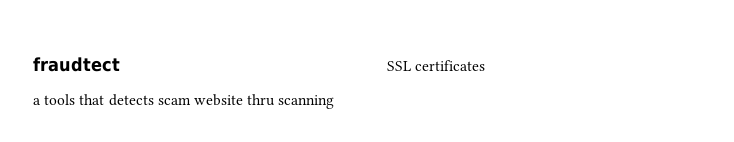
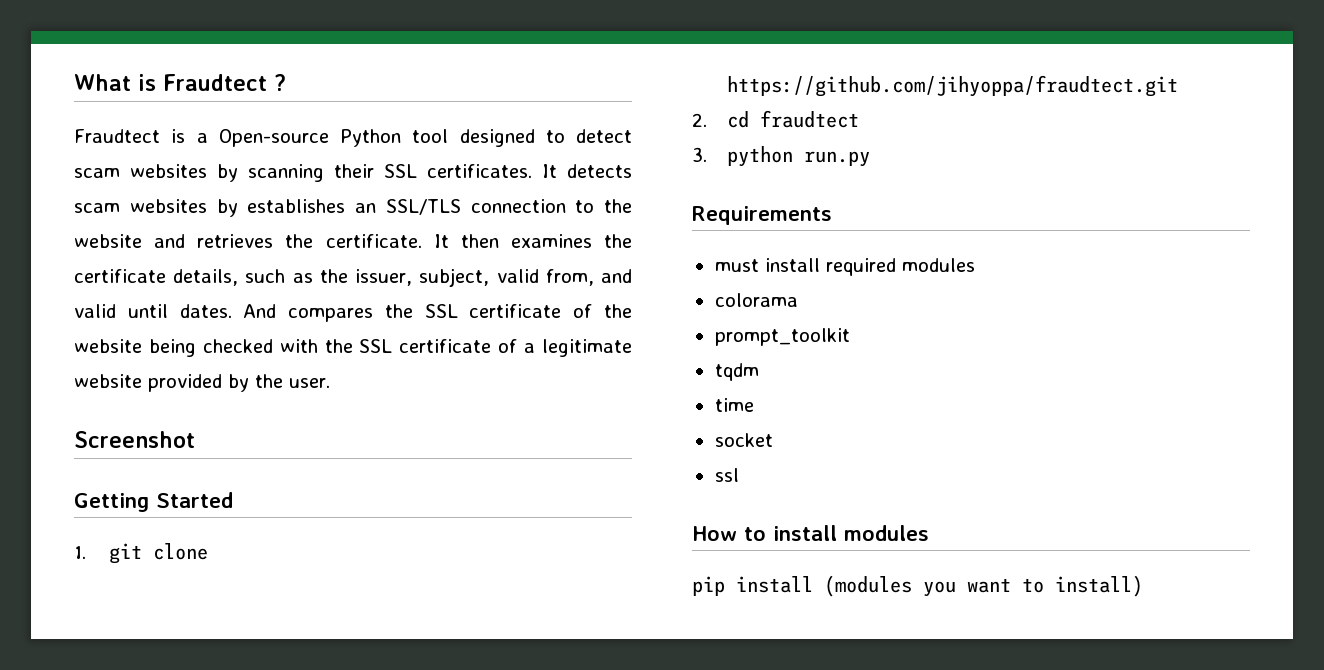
- fraudtect
- a tools that detects scam website thru scanning SSL certificates
+ What is Fraudtect ?
+ Fraudtect is a Open-source Python tool designed to detect scam websites by scanning their SSL certificates. It detects scam websites by establishes an SSL/TLS connection to the website and retrieves the certificate. It then examines the certificate details, such as the issuer, subject, valid from, and valid until dates. And compares the SSL certificate of the website being checked with the SSL certificate of a legitimate website provided by the user.
+ Screenshot
+ Getting Started
+ 1. git clone https://github.com/jihyoppa/fraudtect.git
+ 2. cd fraudtect
+ 3. python run.py
+ Requirements
+ must install required modules
+ colorama
+ prompt_toolkit
+ tqdm
+ time
+ socket
+ ssl
+ How to install modules
+ pip install (modules you want to install)

